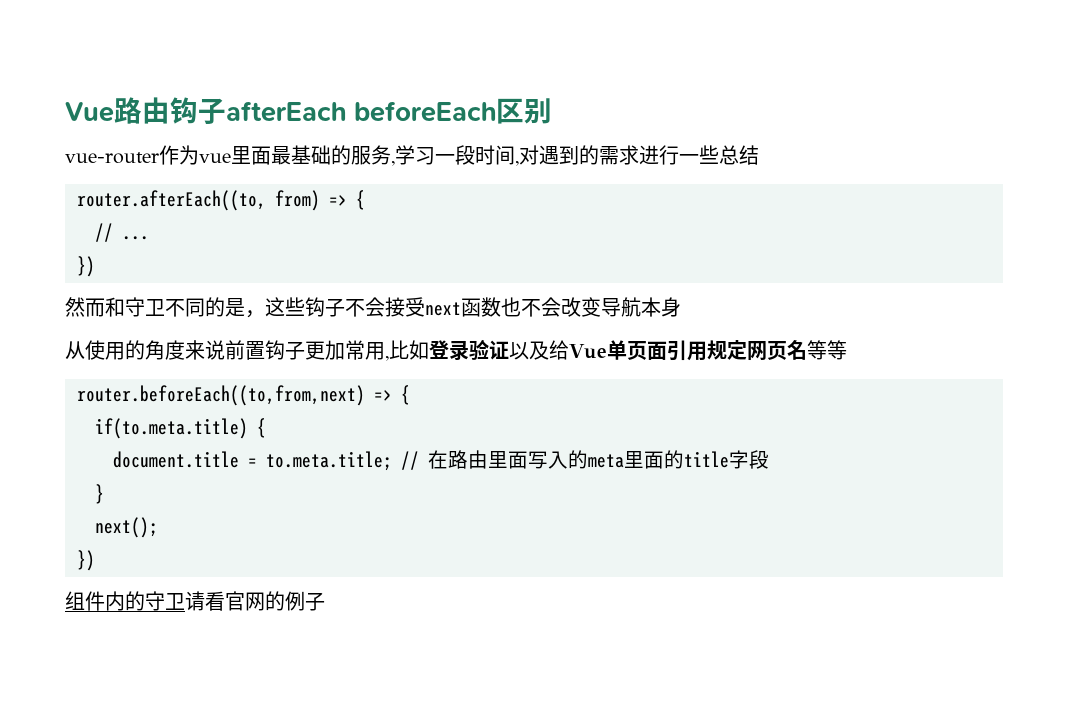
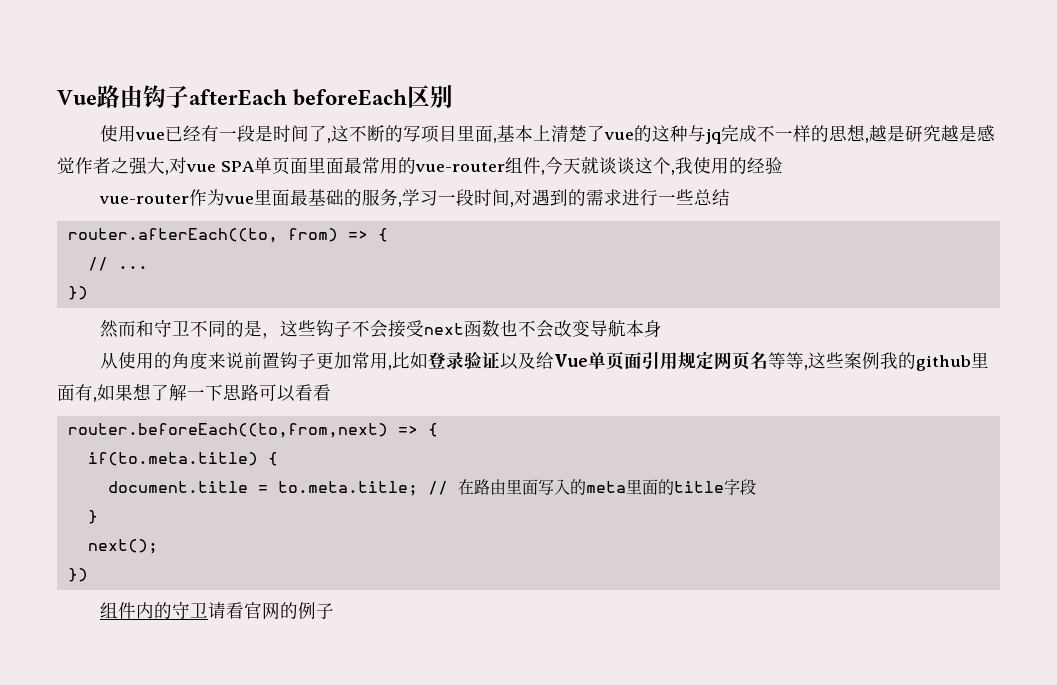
+ 使用vue已经有一段是时间了,这不断的写项目里面,基本上清楚了vue的这种与jq完成不一样的思想,越是研究越是感觉作者之强大,对vue SPA单页面里面最常用的vue-router组件,今天就谈谈这个,我使用的经验
- 从使用的角度来说前置钩子更加常用,比如登录验证以及给Vue单页面引用规定网页名等等
+ 从使用的角度来说前置钩子更加常用,比如登录验证以及给Vue单页面引用规定网页名等等,这些案例我的github里面有,如果想了解一下思路可以看看

